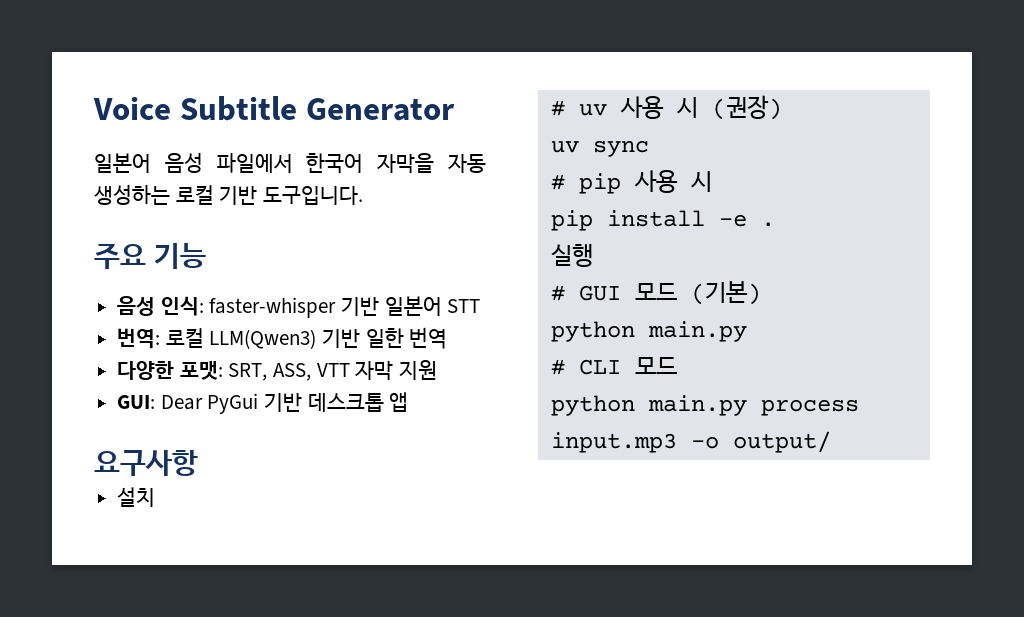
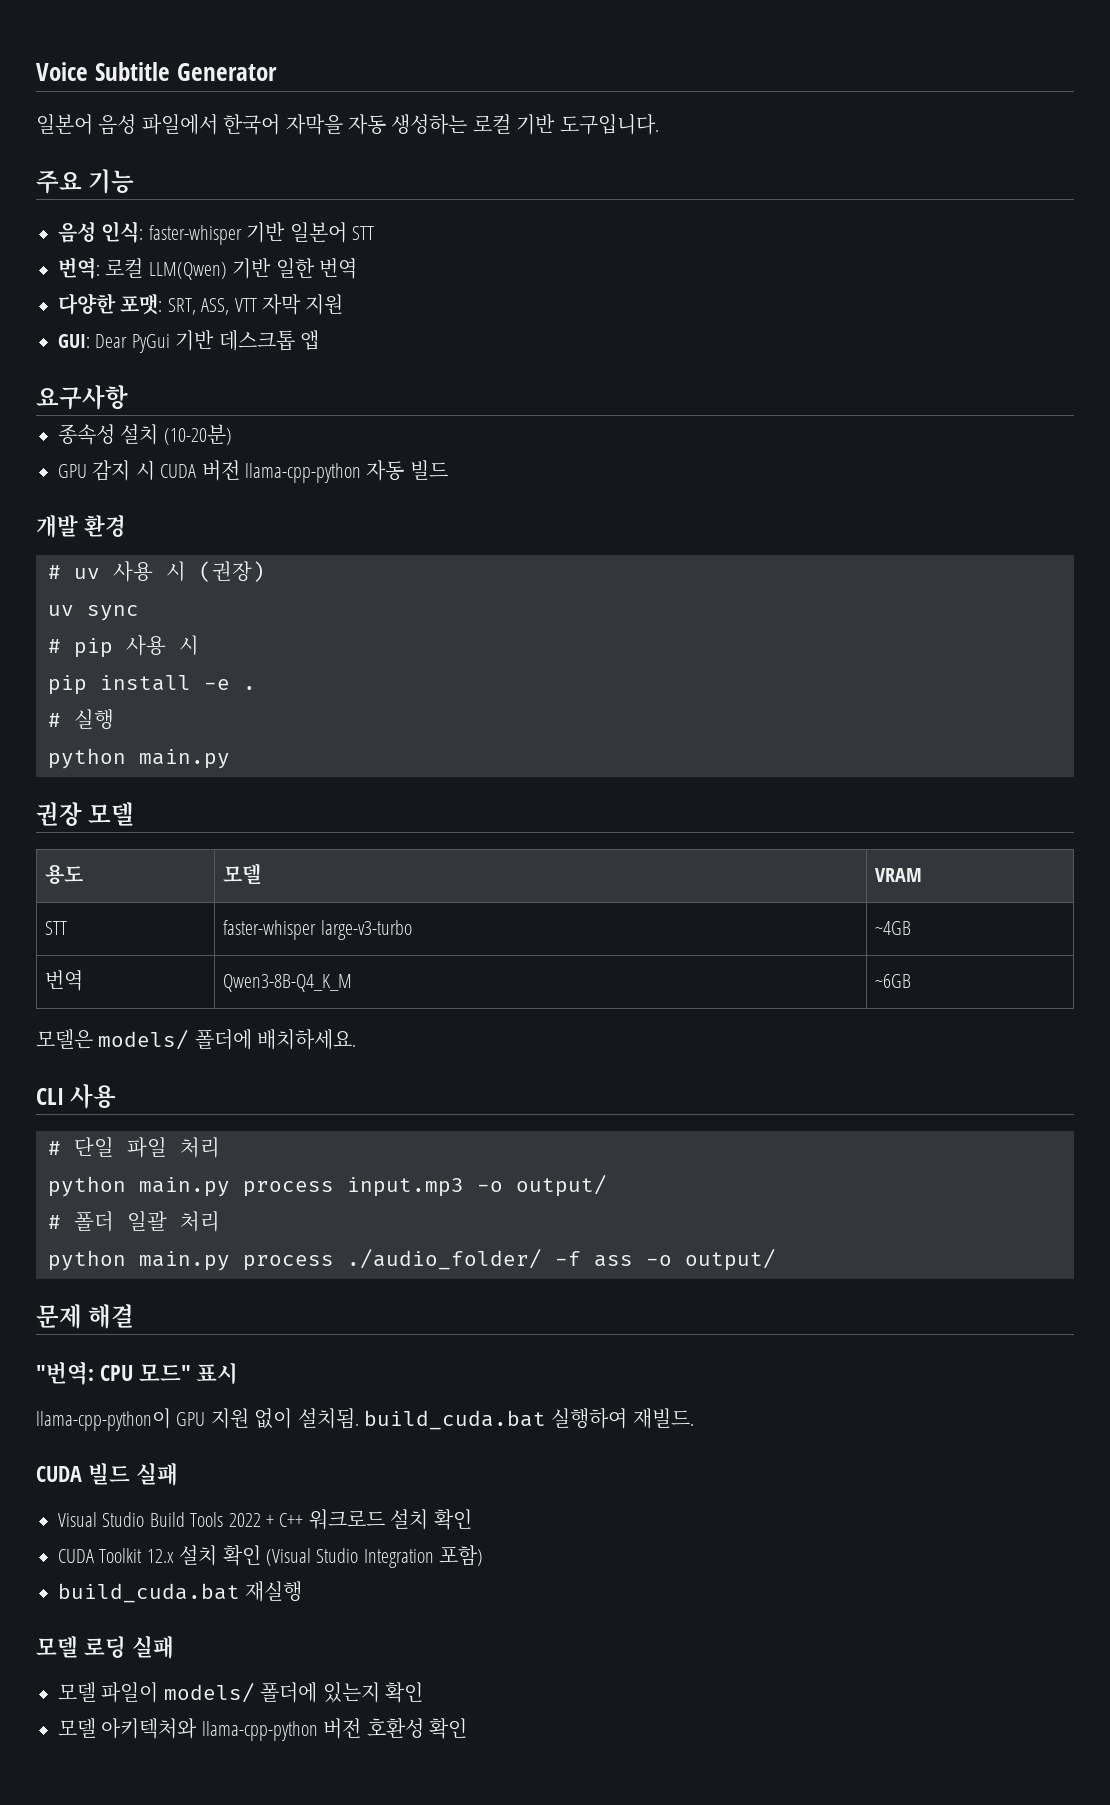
- 번역: 로컬 LLM(Qwen3) 기반 일한 번역
+ 번역: 로컬 LLM(Qwen) 기반 일한 번역
- 설치
+ 종속성 설치 (10-20분)
+ GPU 감지 시 CUDA 버전 llama-cpp-python 자동 빌드
+ 개발 환경
- 실행
- # GUI 모드 (기본)
+ # 실행
  python main.py
- # CLI 모드
+ 권장 모델
+ 용도 | 모델 | VRAM
+ STT | faster-whisper large-v3-turbo | ~4GB
+ 번역 | Qwen3-8B-Q4_K_M | ~6GB
+ 모델은 models/ 폴더에 배치하세요.
+ CLI 사용
+ # 단일 파일 처리
+ # 폴더 일괄 처리
+ python main.py process ./audio_folder/ -f ass -o output/
+ 문제 해결
+ "번역: CPU 모드" 표시
+ llama-cpp-python이 GPU 지원 없이 설치됨. build_cuda.bat 실행하여 재빌드.
+ CUDA 빌드 실패
+ Visual Studio Build Tools 2022 + C++ 워크로드 설치 확인
+ CUDA Toolkit 12.x 설치 확인 (Visual Studio Integration 포함)
+ build_cuda.bat 재실행
+ 모델 로딩 실패
+ 모델 파일이 models/ 폴더에 있는지 확인
+ 모델 아키텍처와 llama-cpp-python 버전 호환성 확인

